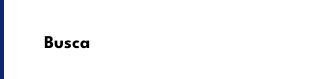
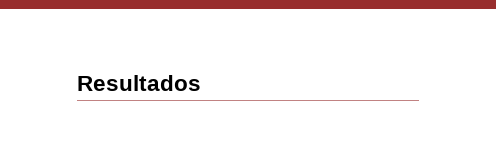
- Busca
+ Resultados

